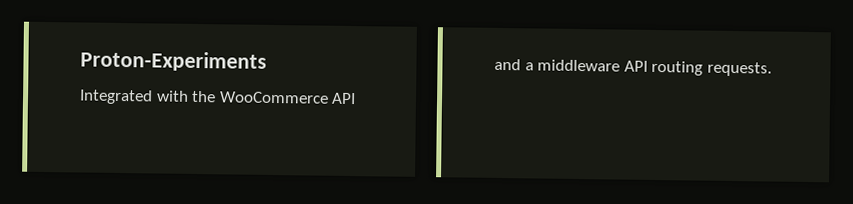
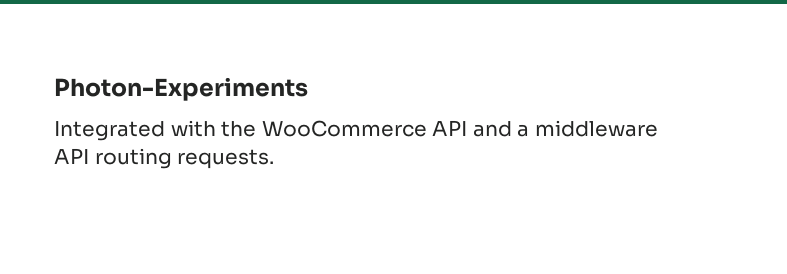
- Proton-Experiments
+ Photon-Experiments

